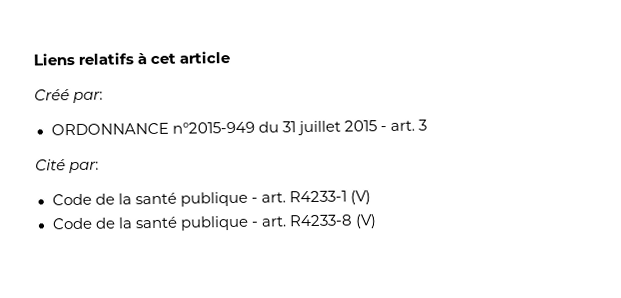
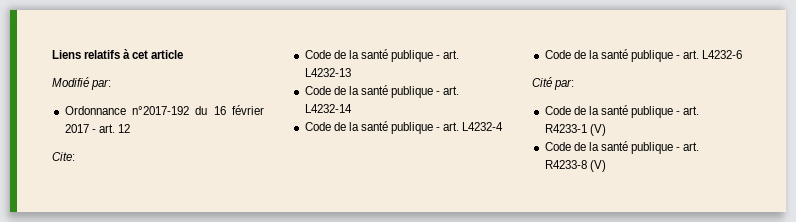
- Créé par:
- ORDONNANCE n°2015-949 du 31 juillet 2015 - art. 3
+ Modifié par:
+ Ordonnance n°2017-192 du 16 février 2017 - art. 12
+ Cite:
+ Code de la santé publique - art. L4232-13
+ Code de la santé publique - art. L4232-14
+ Code de la santé publique - art. L4232-4
+ Code de la santé publique - art. L4232-6

